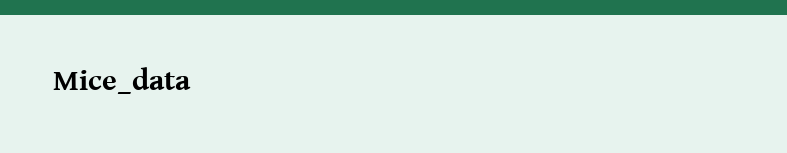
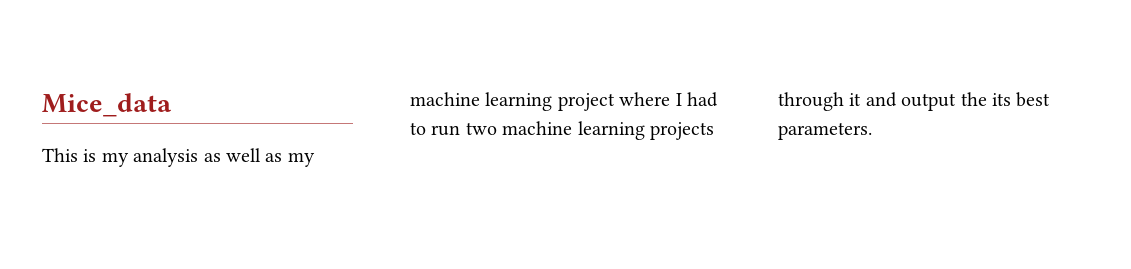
+ This is my analysis as well as my machine learning project where I had to run two machine learning projects through it and output the its best parameters.

